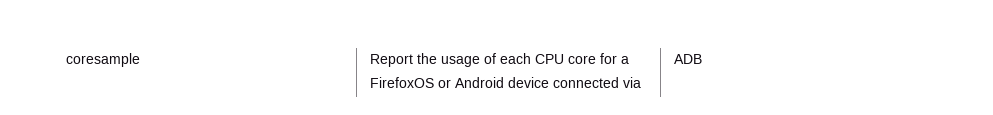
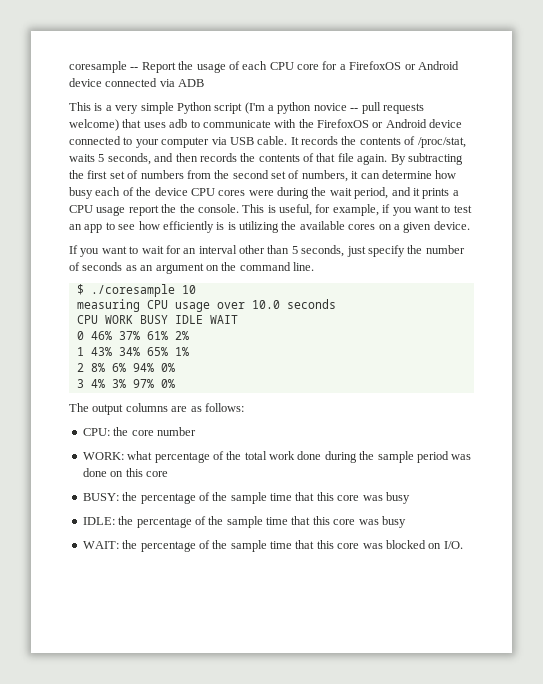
- coresample
- Report the usage of each CPU core for a FirefoxOS or Android device connected via ADB
+ coresample -- Report the usage of each CPU core for a FirefoxOS or Android device connected via ADB
+ This is a very simple Python script (I'm a python novice -- pull requests welcome) that uses adb to communicate with the FirefoxOS or Android device connected to your computer via USB cable. It records the contents of /proc/stat, waits 5 seconds, and then records the contents of that file again. By subtracting the first set of numbers from the second set of numbers, it can determine how busy each of the device CPU cores were during the wait period, and it prints a CPU usage report the the console. This is useful, for example, if you want to test an app to see how efficiently is is utilizing the available cores on a given device.
+ If you want to wait for an interval other than 5 seconds, just specify the number of seconds as an argument on the command line.
+ $ ./coresample 10
+ measuring CPU usage over 10.0 seconds
+ CPU WORK BUSY IDLE WAIT
+ 0 46% 37% 61% 2%
+ 1 43% 34% 65% 1%
+ 2 8% 6% 94% 0%
+ 3 4% 3% 97% 0%
+ The output columns are as follows:
+ CPU: the core number
+ WORK: what percentage of the total work done during the sample period was done on this core
+ BUSY: the percentage of the sample time that this core was busy
+ IDLE: the percentage of the sample time that this core was busy
+ WAIT: the percentage of the sample time that this core was blocked on I/O.

